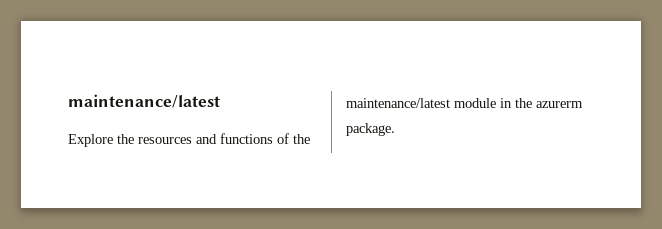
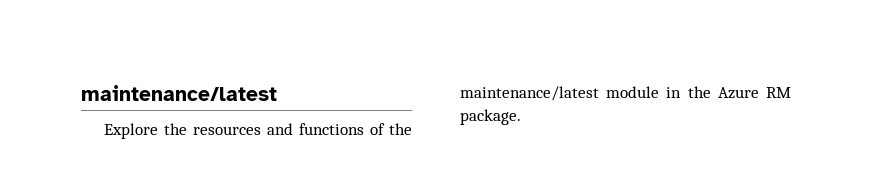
- Explore the resources and functions of the maintenance/latest module in the azurerm package.
+ Explore the resources and functions of the maintenance/latest module in the Azure RM package.

